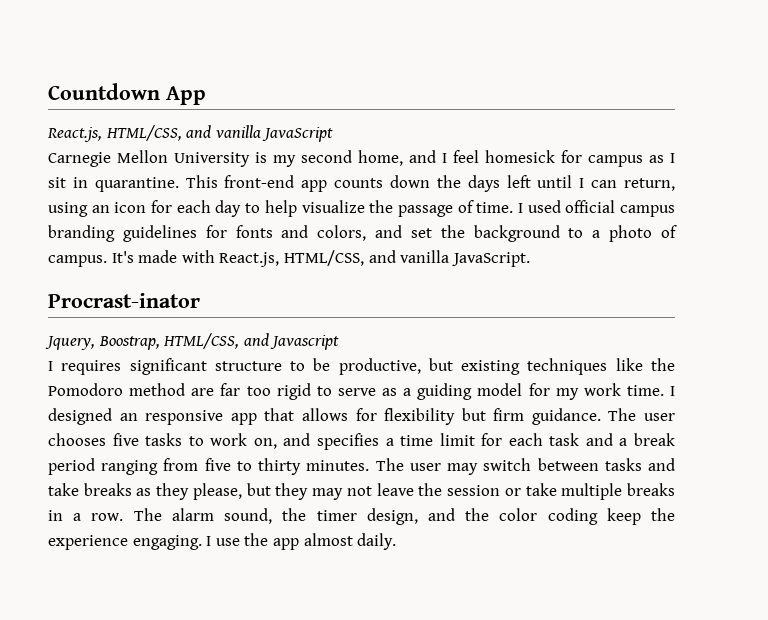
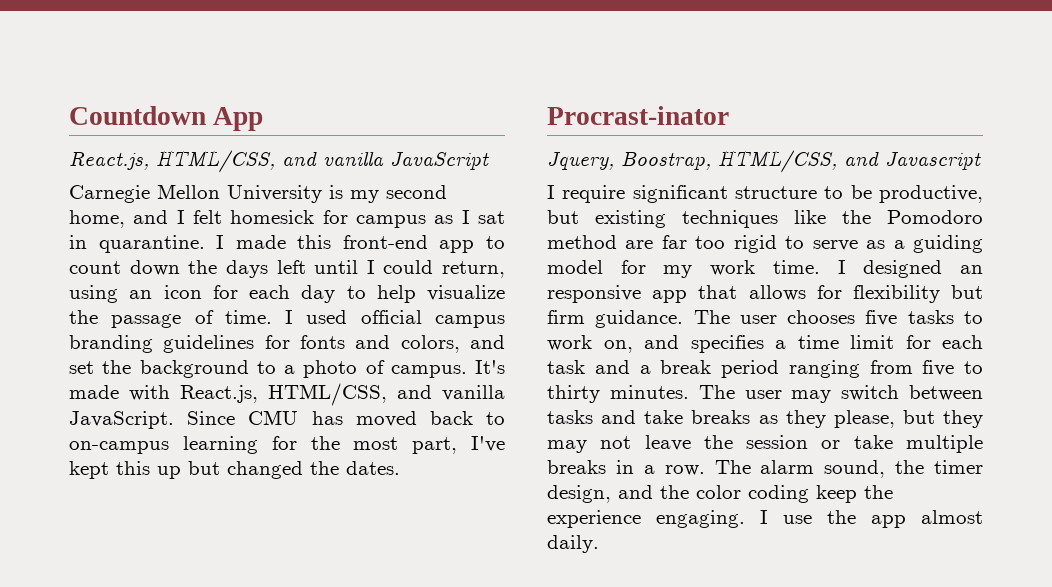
- Carnegie Mellon University is my second home, and I feel homesick for campus as I sit in quarantine.
+ Carnegie Mellon University is my second home, and I felt homesick for campus as I sat in quarantine.
- This front-end app counts down the days left until I can return, using an icon for each day to help visualize the passage of time.
+ I made this front-end app to count down the days left until I could return, using an icon for each day to help visualize the passage of time.
+ Since CMU has moved back to on-campus learning for the most part, I've kept this up but changed the dates.
- I requires significant structure to be productive, but existing techniques like the Pomodoro method are far too rigid to serve as a guiding model for my work time.
+ I require significant structure to be productive, but existing techniques like the Pomodoro method are far too rigid to serve as a guiding model for my work time.

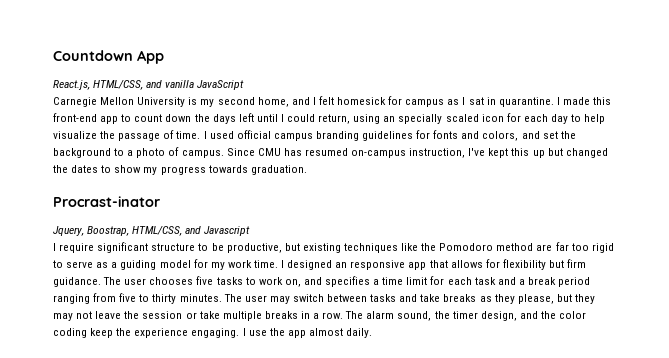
- I made this front-end app to count down the days left until I could return, using an icon for each day to help visualize the passage of time.
+ I made this front-end app to count down the days left until I could return, using an specially scaled icon for each day to help visualize the passage of time.
- It's made with React.js, HTML/CSS, and vanilla JavaScript. Since CMU has moved back to on-campus learning for the most part, I've kept this up but changed the dates.
+ Since CMU has resumed on-campus instruction, I've kept this up but changed the dates to show my progress towards graduation.

